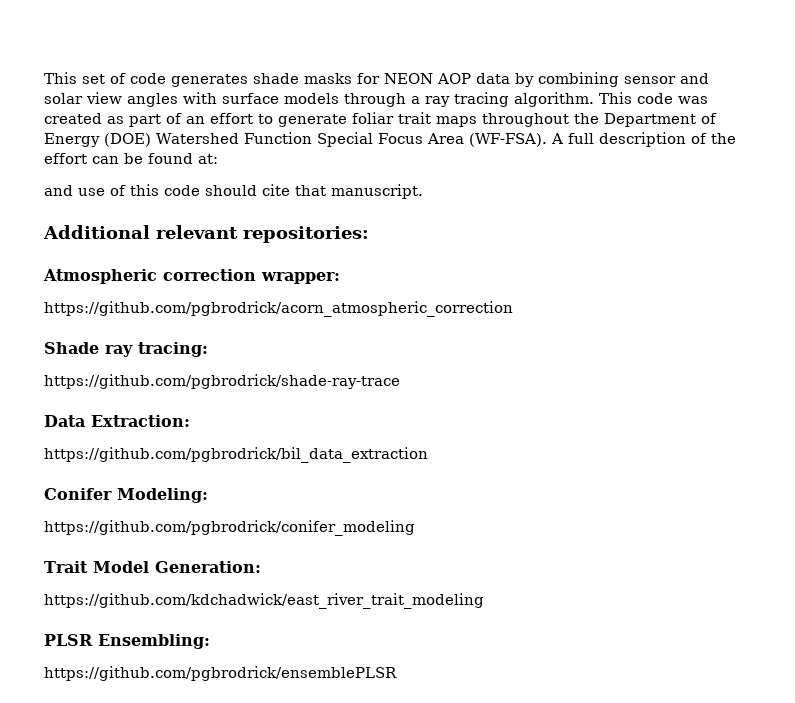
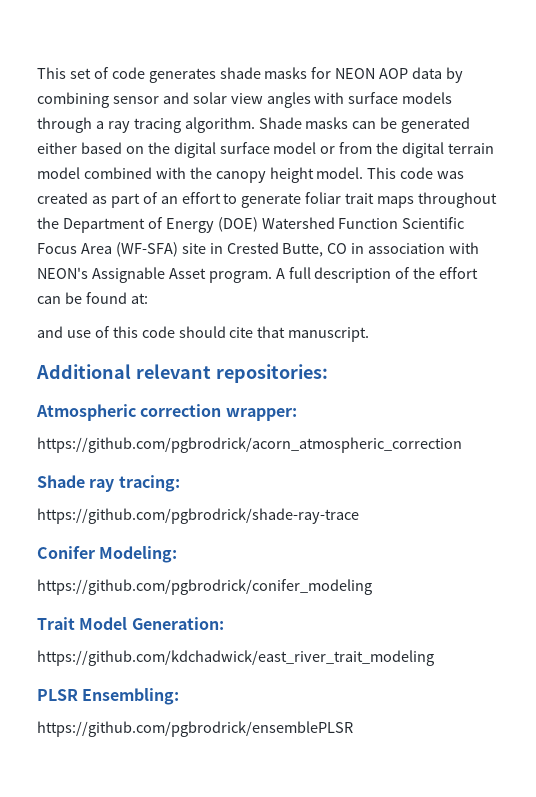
+ Shade masks can be generated either based on the digital surface model or from the digital terrain model combined with the canopy height model.
- This code was created as part of an effort to generate foliar trait maps throughout the Department of Energy (DOE) Watershed Function Special Focus Area (WF-FSA).
+ This code was created as part of an effort to generate foliar trait maps throughout the Department of Energy (DOE) Watershed Function Scientific Focus Area (WF-SFA) site in Crested Butte, CO in association with NEON's Assignable Asset program.
- Data Extraction:
- https://github.com/pgbrodrick/bil_data_extraction

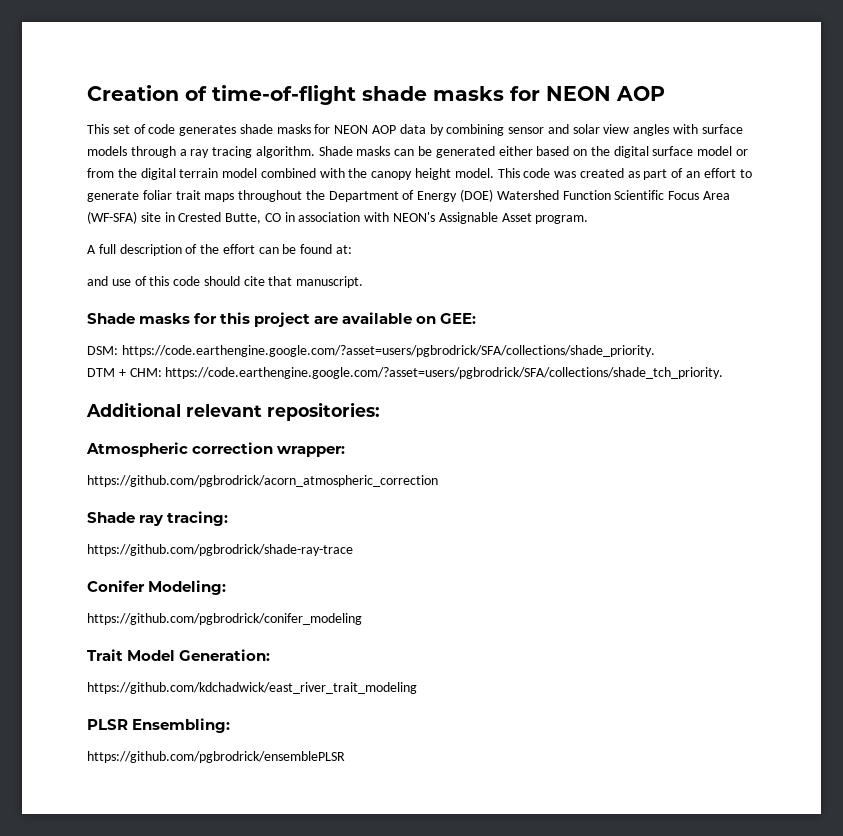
+ Creation of time-of-flight shade masks for NEON AOP
- This code was created as part of an effort to generate foliar trait maps throughout the Department of Energy (DOE) Watershed Function Scientific Focus Area (WF-SFA) site in Crested Butte, CO in association with NEON's Assignable Asset program. A full description of the effort can be found at:
+ This code was created as part of an effort to generate foliar trait maps throughout the Department of Energy (DOE) Watershed Function Scientific Focus Area (WF-SFA) site in Crested Butte, CO in association with NEON's Assignable Asset program.
+ A full description of the effort can be found at:
+ Shade masks for this project are available on GEE:
+ DSM: https://code.earthengine.google.com/?asset=users/pgbrodrick/SFA/collections/shade_priority.
+ DTM + CHM: https://code.earthengine.google.com/?asset=users/pgbrodrick/SFA/collections/shade_tch_priority.

